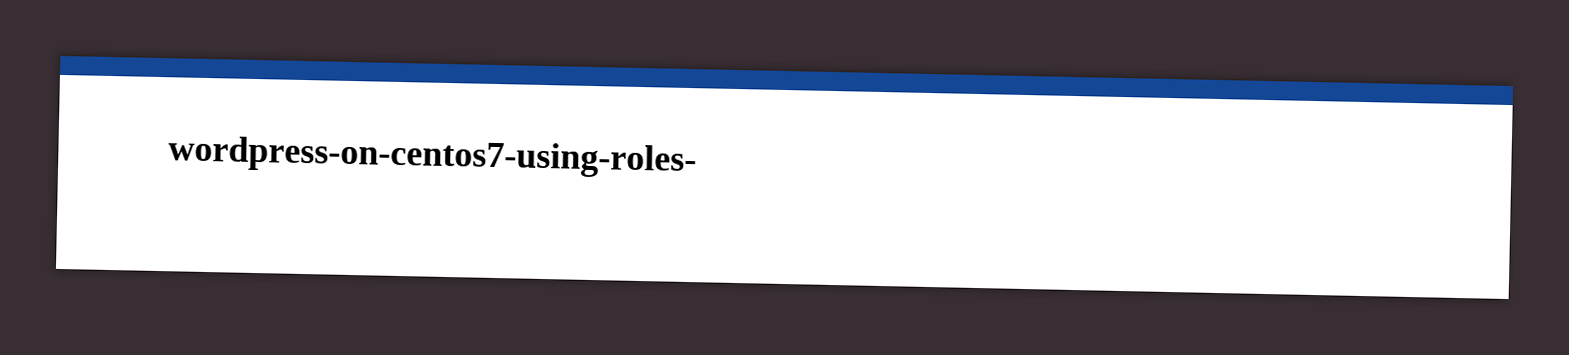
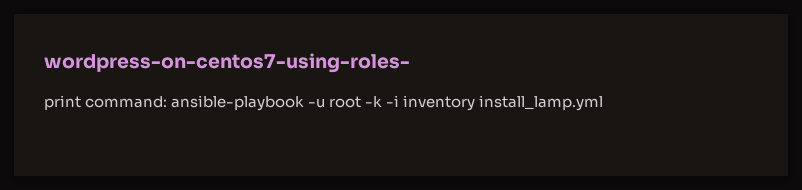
+ print command: ansible-playbook -u root -k -i inventory install_lamp.yml

